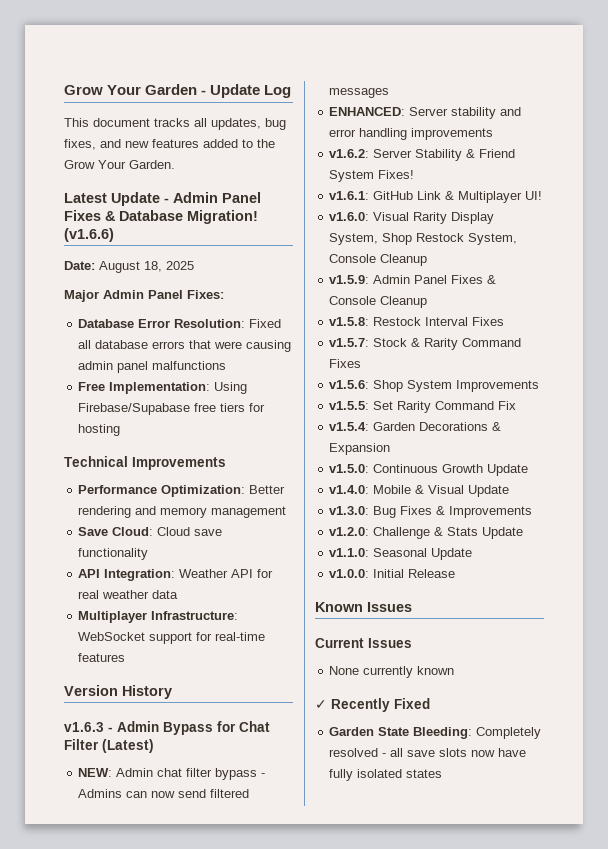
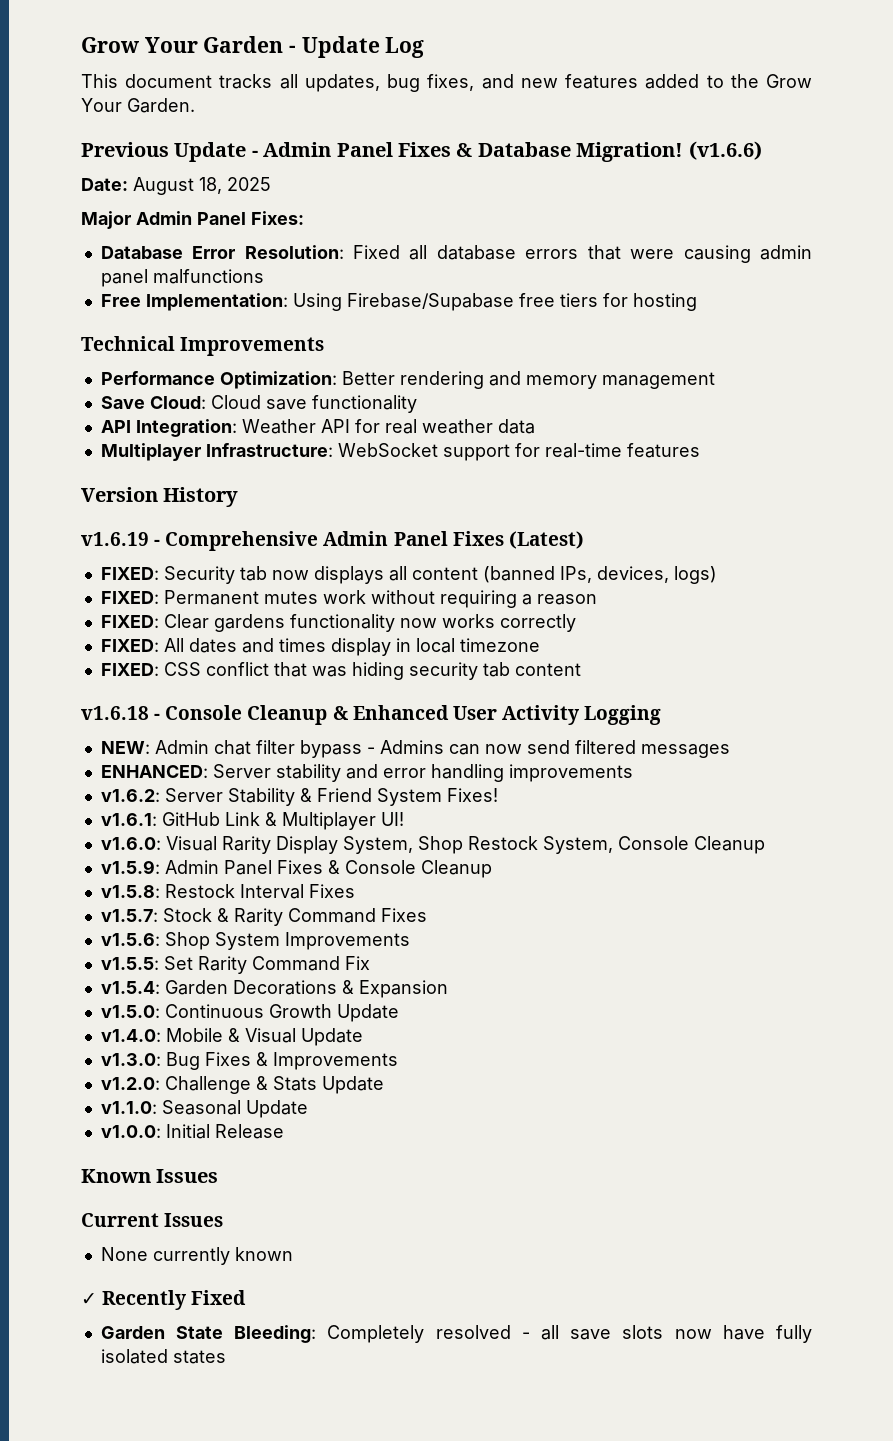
- Latest Update - Admin Panel Fixes & Database Migration!
+ Previous Update - Admin Panel Fixes & Database Migration!
- v1.6.3 - Admin Bypass for Chat Filter (Latest)
+ v1.6.19 - Comprehensive Admin Panel Fixes (Latest)
+ FIXED: Security tab now displays all content (banned IPs, devices, logs)
+ FIXED: Permanent mutes work without requiring a reason
+ FIXED: Clear gardens functionality now works correctly
+ FIXED: All dates and times display in local timezone
+ FIXED: CSS conflict that was hiding security tab content
+ v1.6.18 - Console Cleanup & Enhanced User Activity Logging

